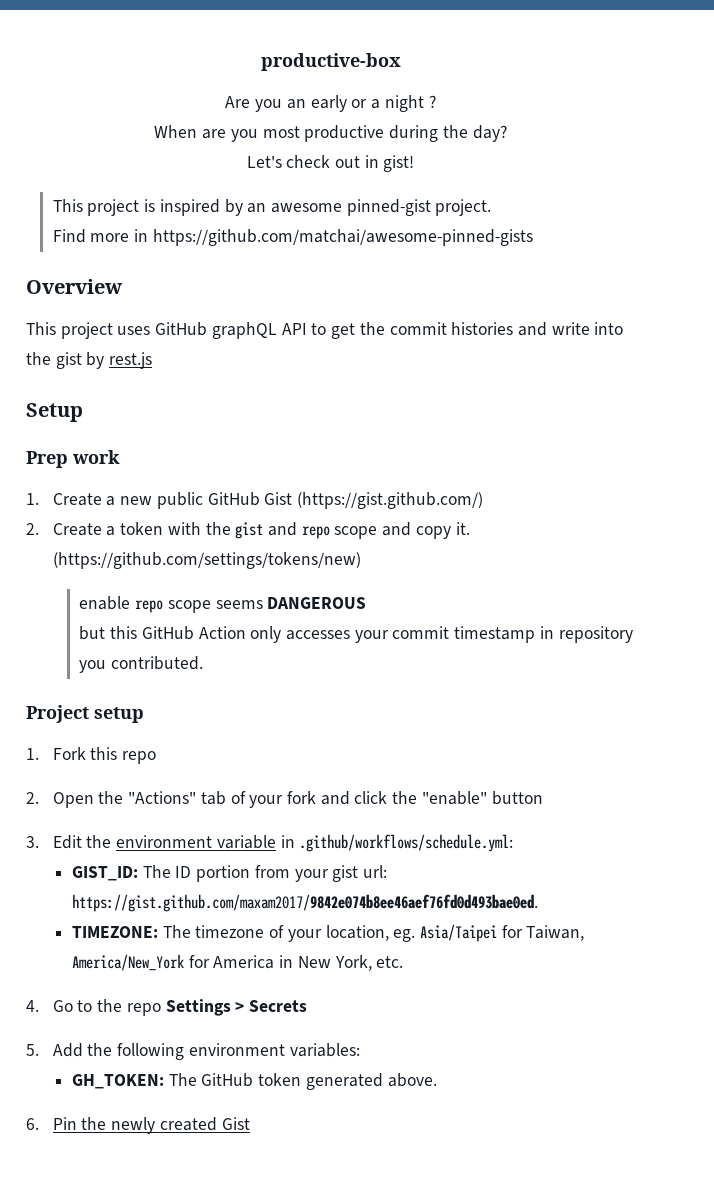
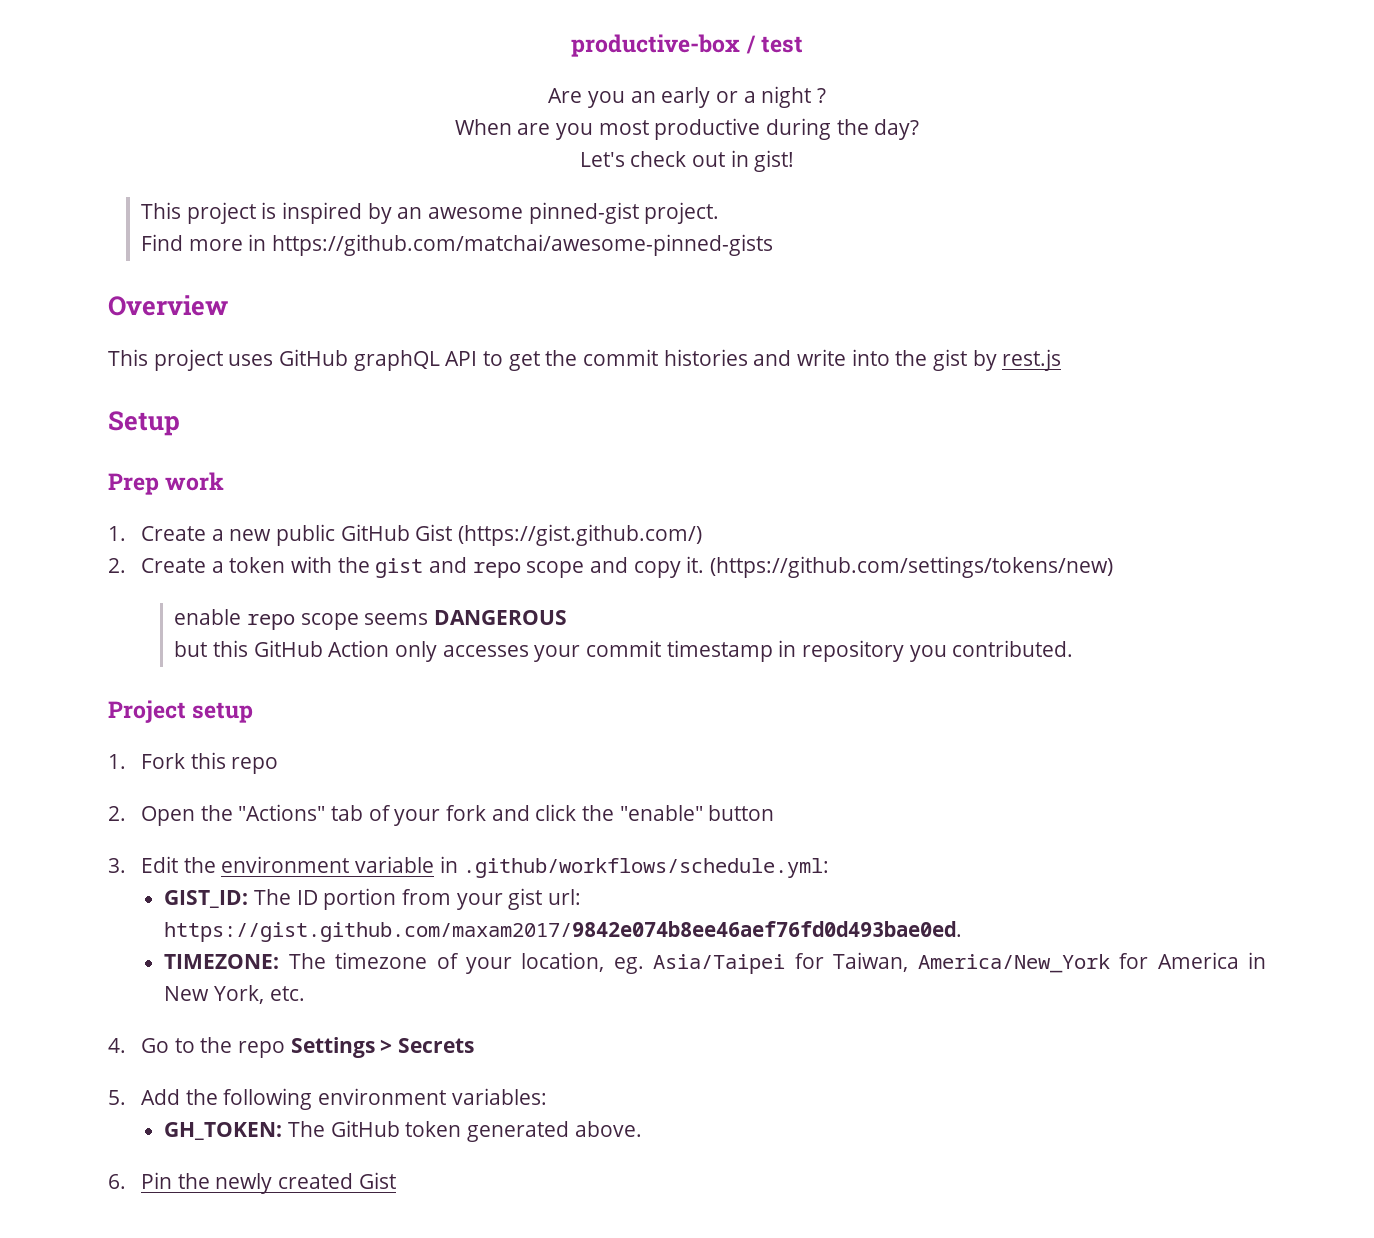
- productive-box
+ productive-box / test

